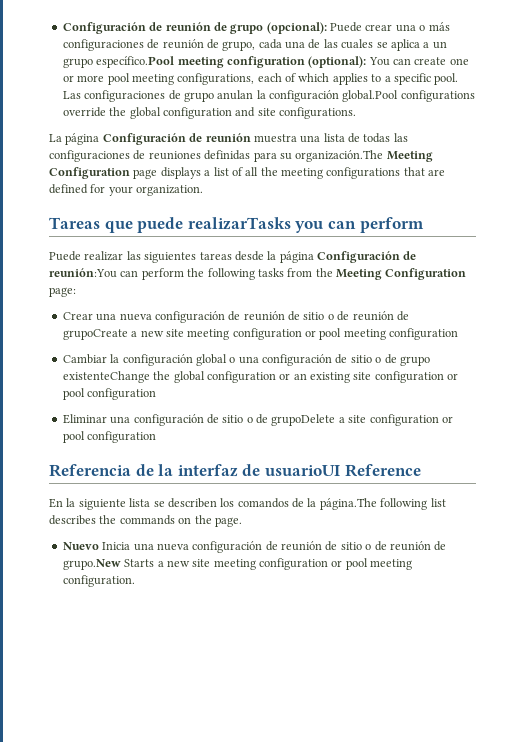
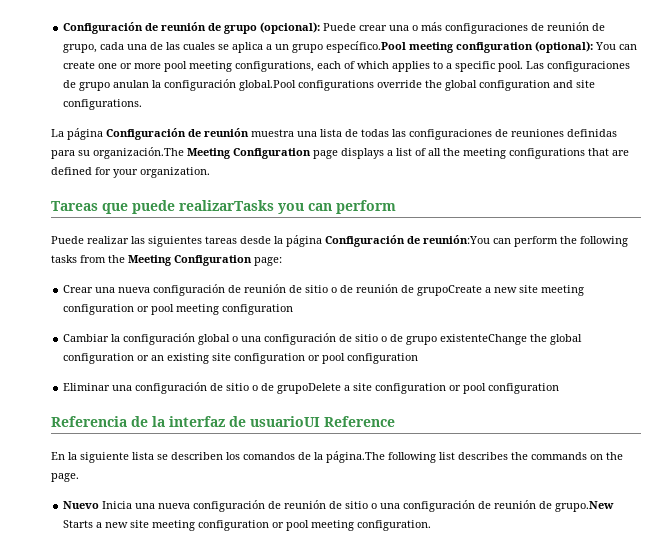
- Nuevo Inicia una nueva configuración de reunión de sitio o de reunión de grupo.New Starts a new site meeting configuration or pool meeting configuration.
+ Nuevo Inicia una nueva configuración de reunión de sitio o una configuración de reunión de grupo.New Starts a new site meeting configuration or pool meeting configuration.

